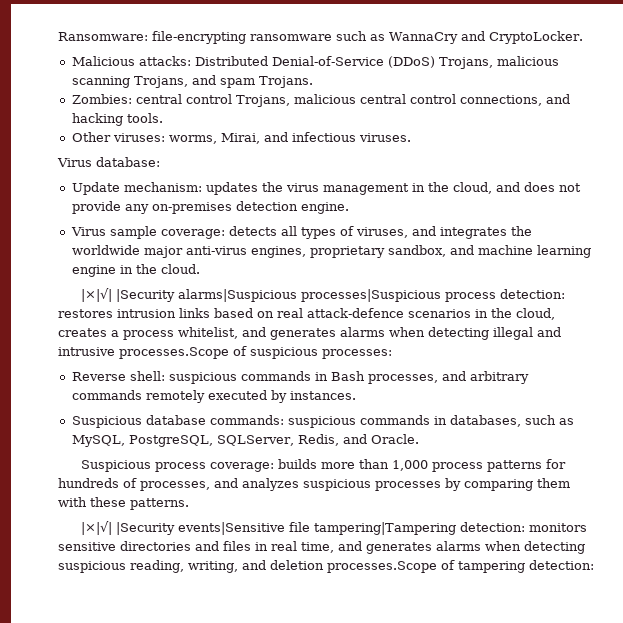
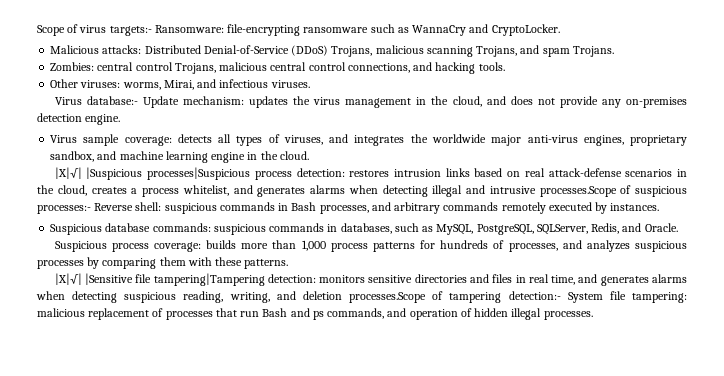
- Ransomware: file-encrypting ransomware such as WannaCry and CryptoLocker.
+ Scope of virus targets:- Ransomware: file-encrypting ransomware such as WannaCry and CryptoLocker.
- Virus database:
- Update mechanism: updates the virus management in the cloud, and does not provide any on-premises detection engine.
+ Virus database:- Update mechanism: updates the virus management in the cloud, and does not provide any on-premises detection engine.
- |×|√| |Security alarms|Suspicious processes|Suspicious process detection: restores intrusion links based on real attack-defence scenarios in the cloud, creates a process whitelist, and generates alarms when detecting illegal and intrusive processes.Scope of suspicious processes:
- Reverse shell: suspicious commands in Bash processes, and arbitrary commands remotely executed by instances.
+ |X|√| |Suspicious processes|Suspicious process detection: restores intrusion links based on real attack-defense scenarios in the cloud, creates a process whitelist, and generates alarms when detecting illegal and intrusive processes.Scope of suspicious processes:- Reverse shell: suspicious commands in Bash processes, and arbitrary commands remotely executed by instances.
- |×|√| |Security events|Sensitive file tampering|Tampering detection: monitors sensitive directories and files in real time, and generates alarms when detecting suspicious reading, writing, and deletion processes.Scope of tampering detection:
+ |X|√| |Sensitive file tampering|Tampering detection: monitors sensitive directories and files in real time, and generates alarms when detecting suspicious reading, writing, and deletion processes.Scope of tampering detection:- System file tampering: malicious replacement of processes that run Bash and ps commands, and operation of hidden illegal processes.

